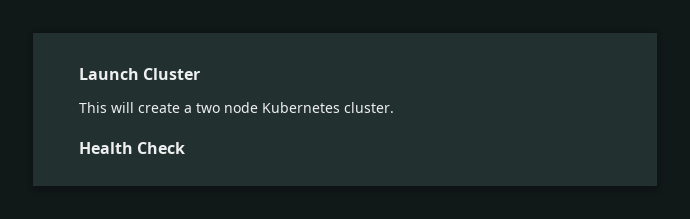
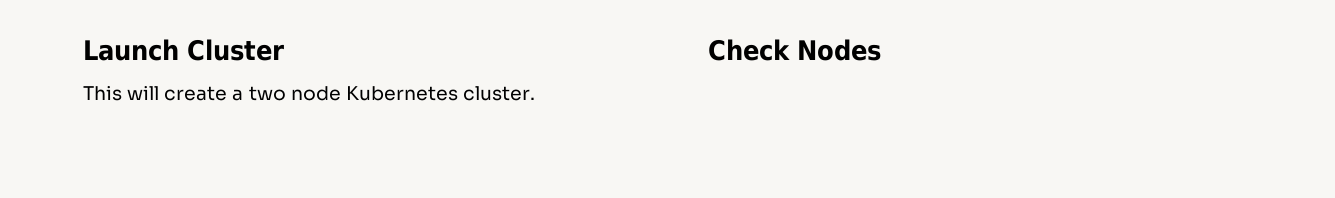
- Health Check
+ Check Nodes

